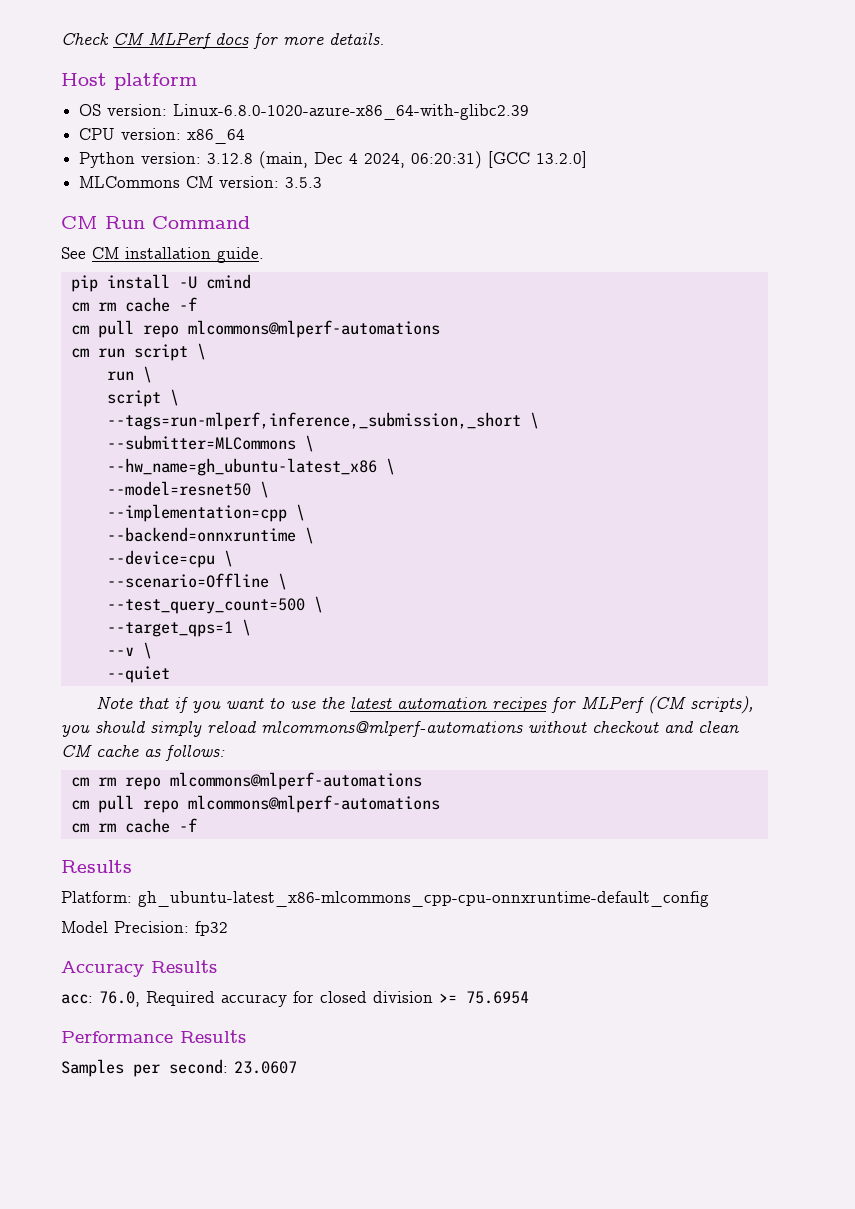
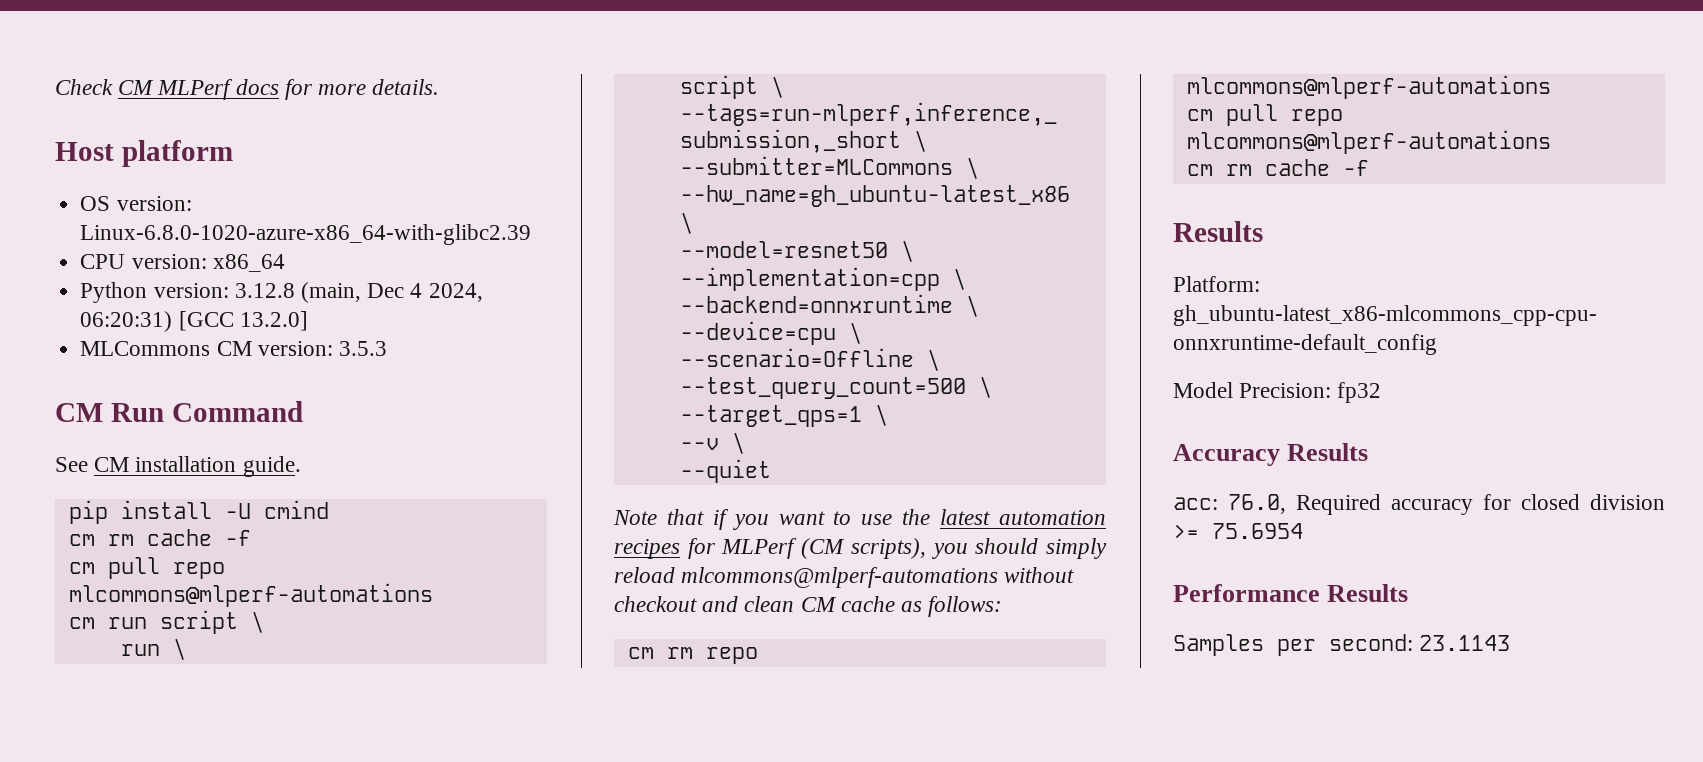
- Samples per second: 23.0607
+ Samples per second: 23.1143

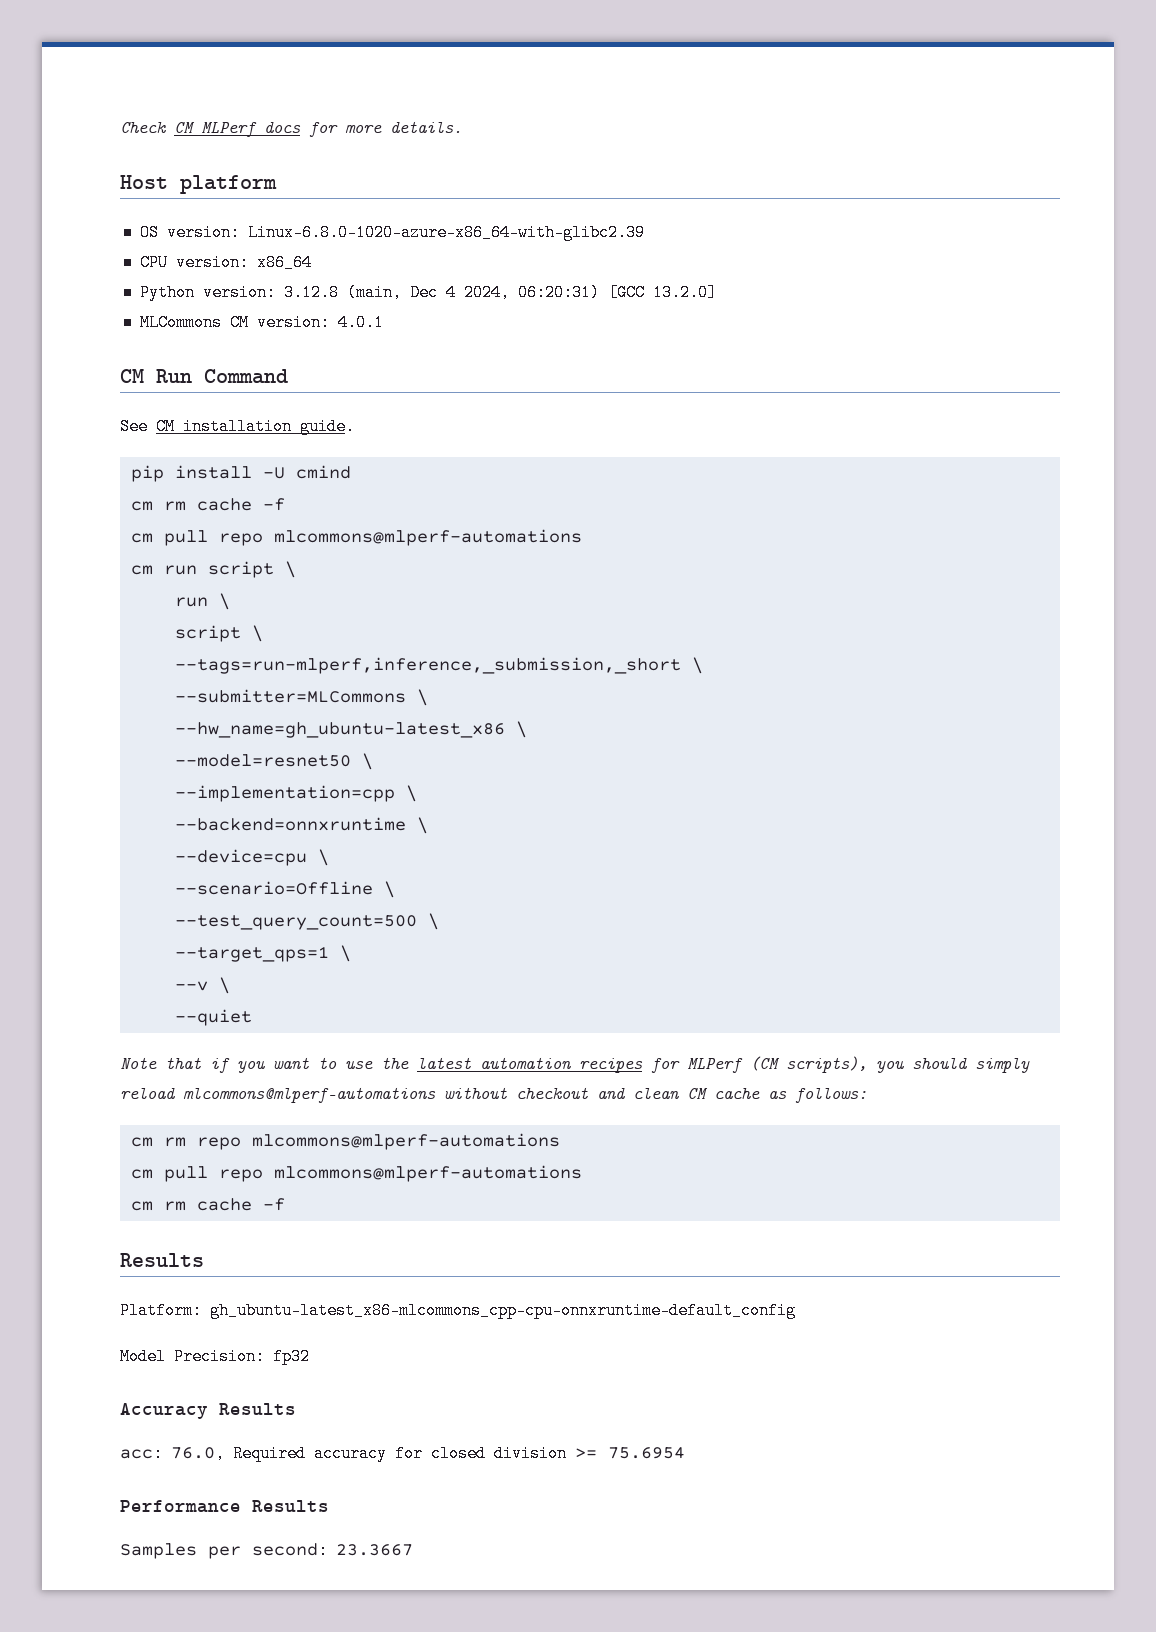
- MLCommons CM version: 3.5.3
+ MLCommons CM version: 4.0.1
- Samples per second: 23.1143
+ Samples per second: 23.3667

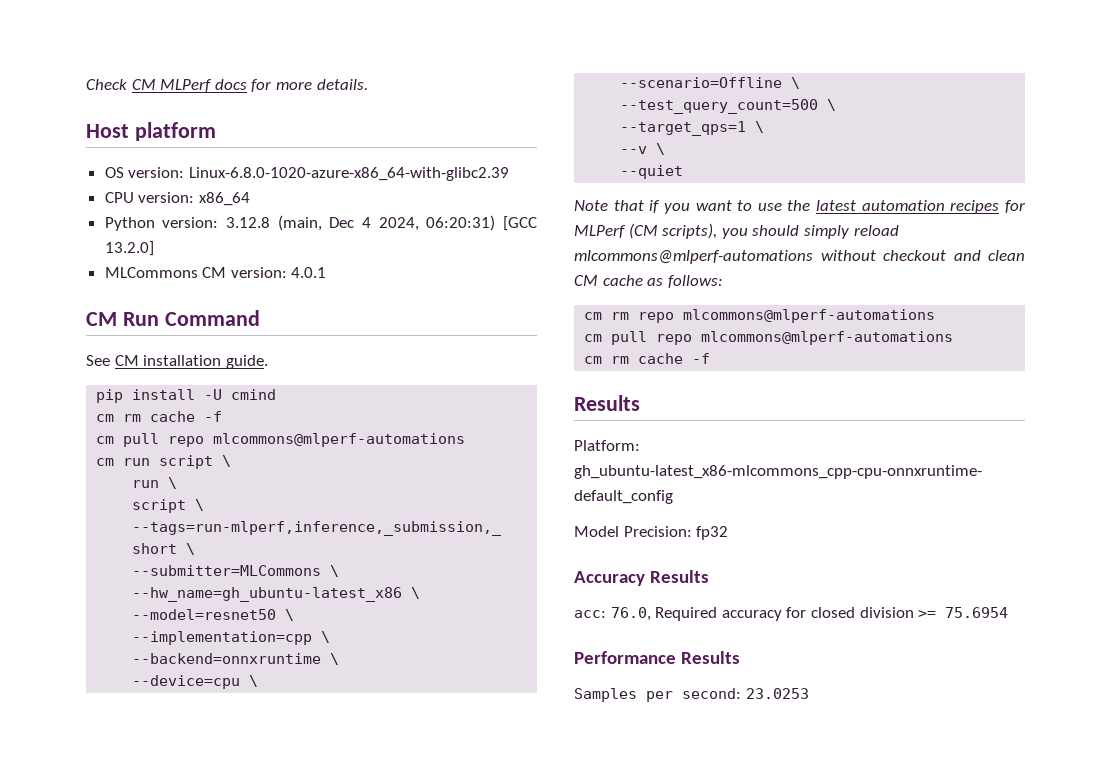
- Samples per second: 23.3667
+ Samples per second: 23.0253

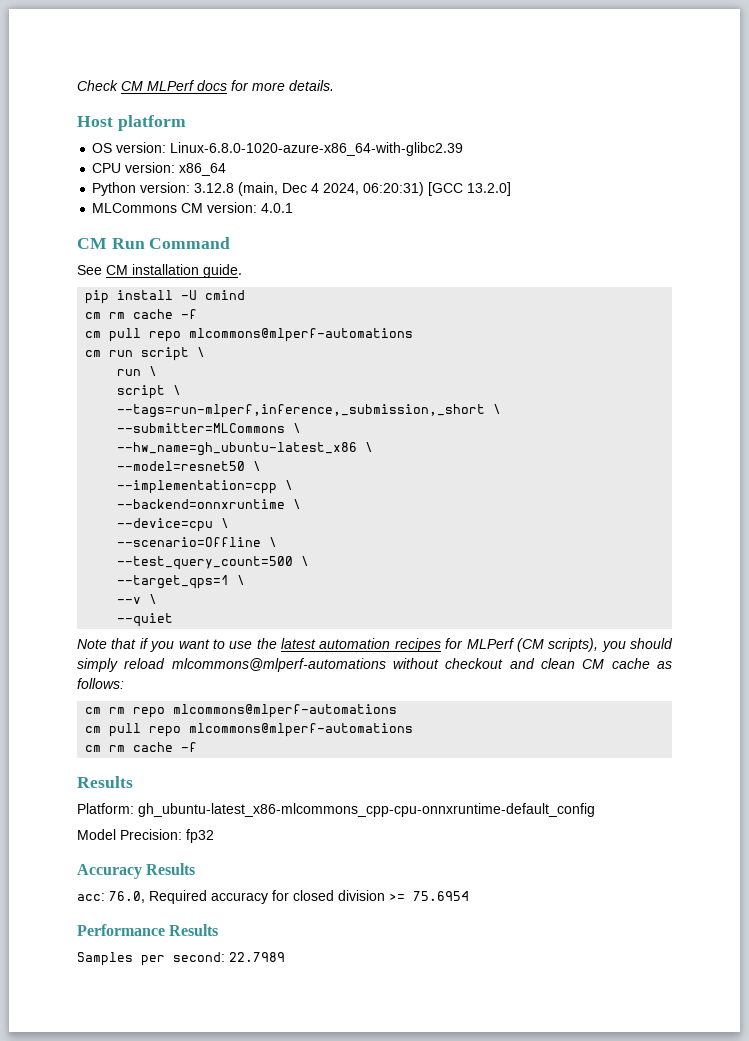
- Samples per second: 23.0253
+ Samples per second: 22.7989

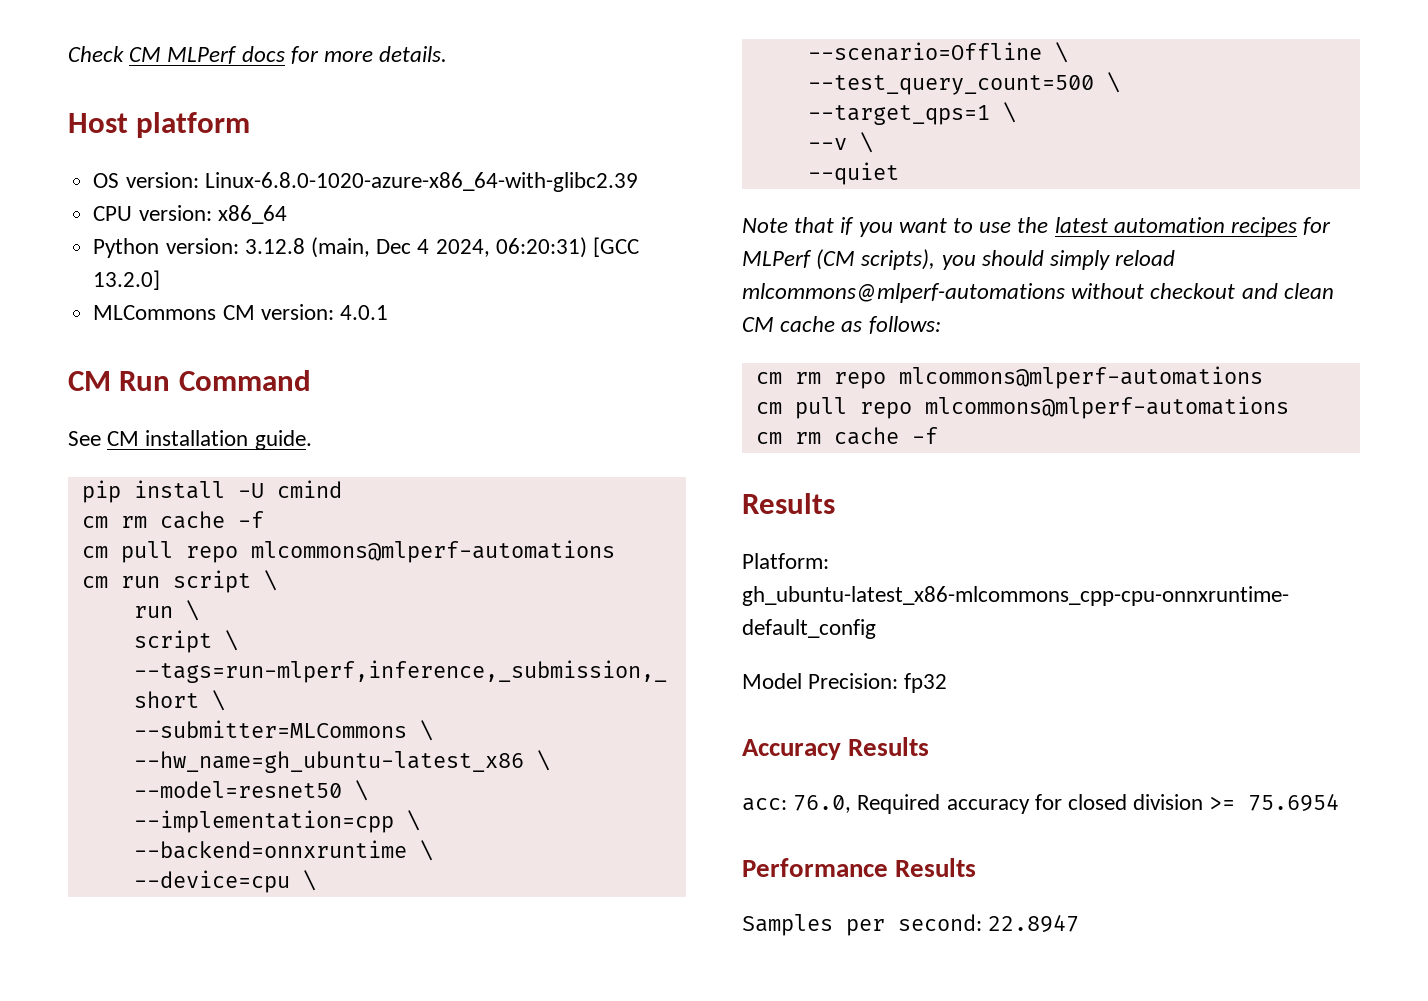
- Samples per second: 22.7989
+ Samples per second: 22.8947

